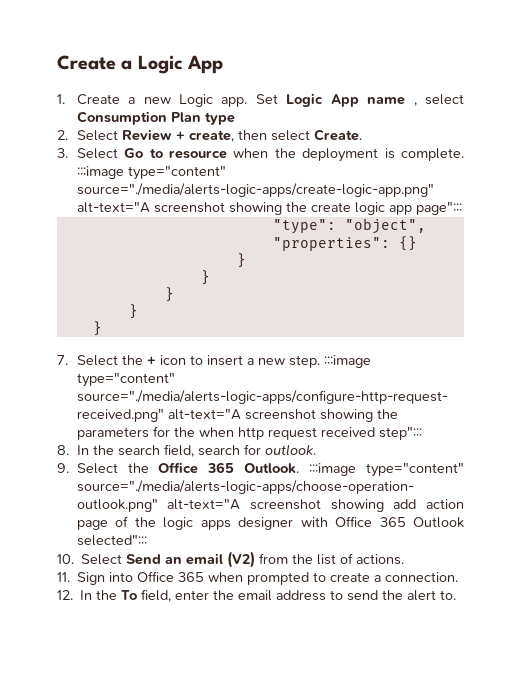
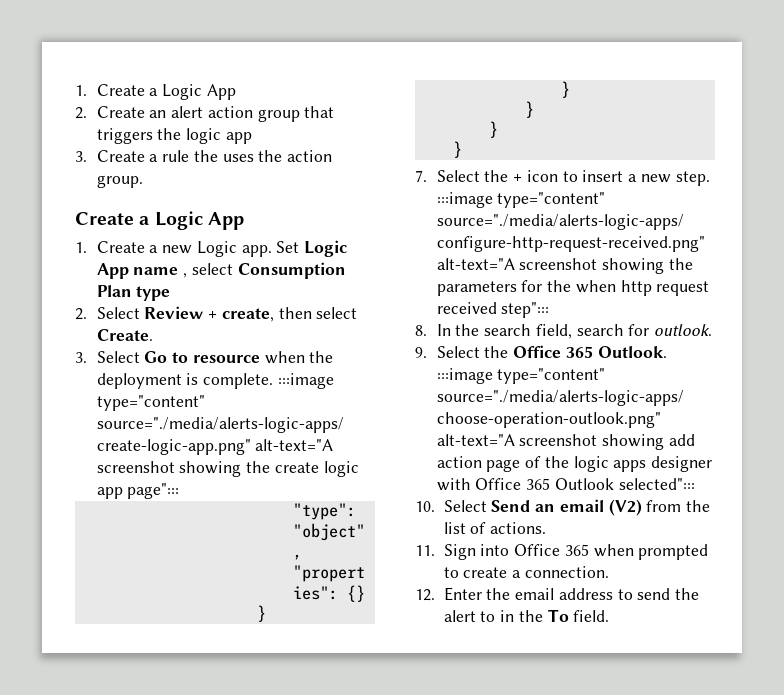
+ 1. Create a Logic App
+ 2. Create an alert action group that triggers the logic app
+ 3. Create a rule the uses the action group.
- 12. In the To field, enter the email address to send the alert to.
+ 12. Enter the email address to send the alert to in the To field.

